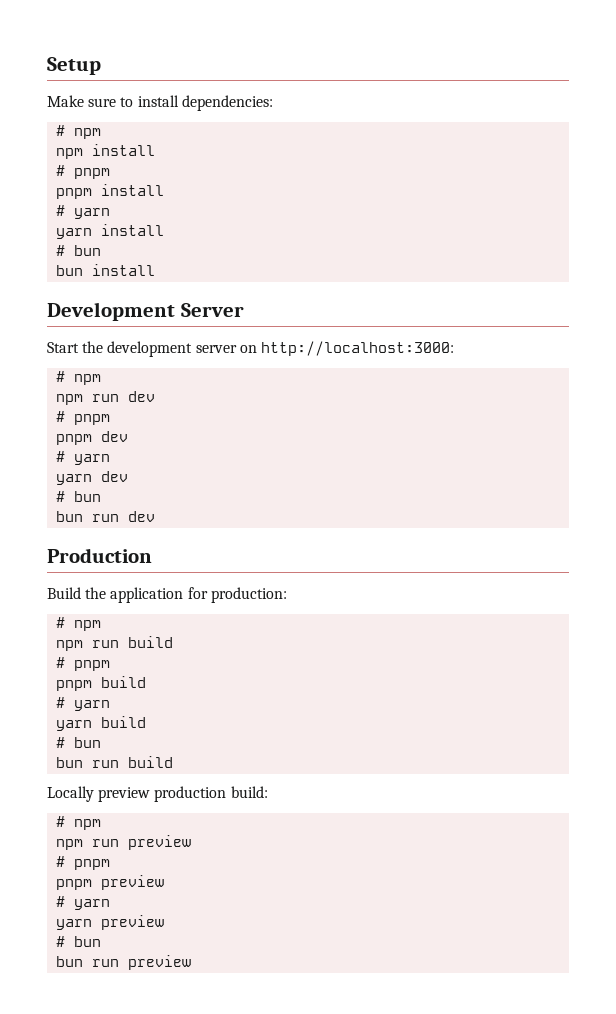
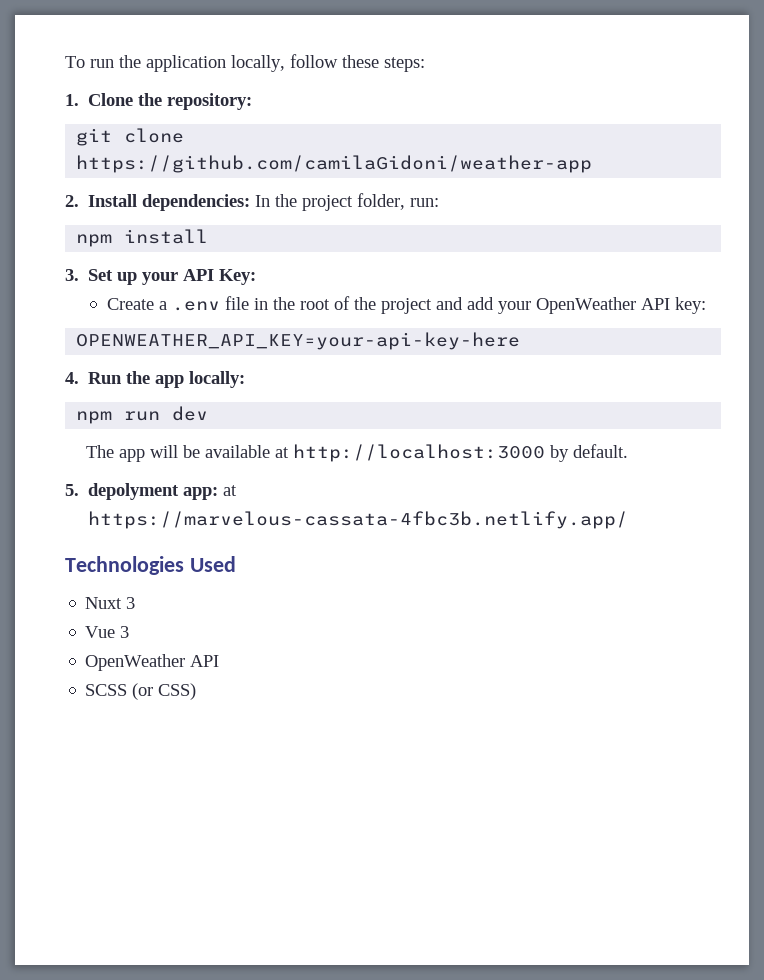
- Setup
- Make sure to install dependencies:
- # npm
+ To run the application locally, follow these steps:
+ 1. Clone the repository:
+ git clone https://github.com/camilaGidoni/weather-app
+ 2. Install dependencies: In the project folder, run:
  npm install
- # pnpm
- pnpm install
- # yarn
- yarn install
- # bun
- bun install
- Development Server
- Start the development server on http://localhost:3000:
- # npm
+ 3. Set up your API Key:
+ Create a .env file in the root of the project and add your OpenWeather API key:
+ OPENWEATHER_API_KEY=your-api-key-here
+ 4. Run the app locally:
  npm run dev
- # pnpm
- pnpm dev
- # yarn
- yarn dev
- # bun
- bun run dev
- Production
- Build the application for production:
- # npm
- npm run build
- # pnpm
- pnpm build
- # yarn
- yarn build
- # bun
- bun run build
- Locally preview production build:
- # npm
- npm run preview
- # pnpm
- pnpm preview
- # yarn
- yarn preview
- # bun
- bun run preview
+ The app will be available at http://localhost:3000 by default.
+ 5. depolyment app: at https://marvelous-cassata-4fbc3b.netlify.app/
+ Technologies Used
+ Nuxt 3
+ Vue 3
+ OpenWeather API
+ SCSS (or CSS)

